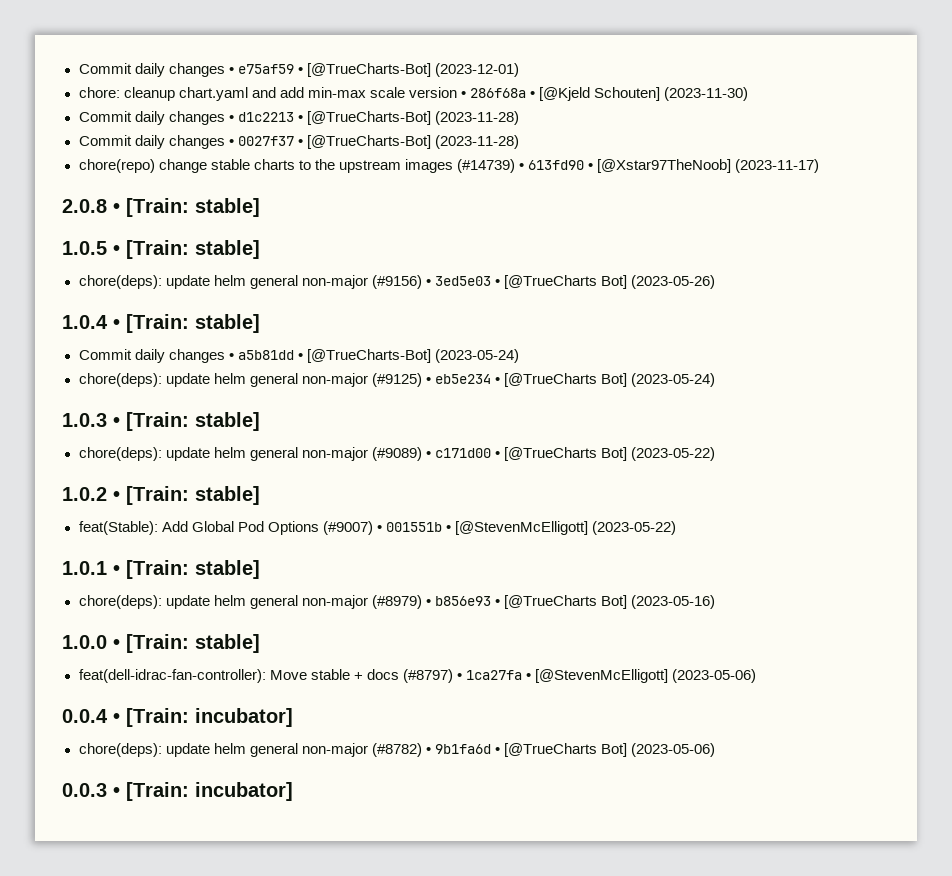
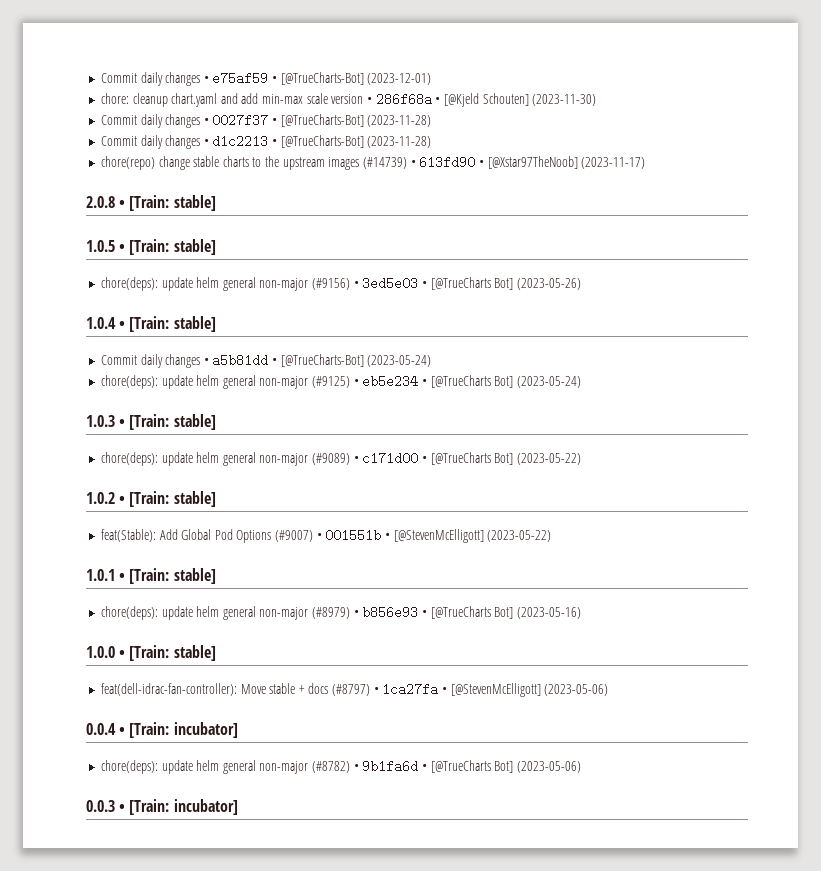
- Commit daily changes • d1c2213 • [@TrueCharts-Bot] (2023-11-28)
+ Commit daily changes • 0027f37 • [@TrueCharts-Bot] (2023-11-28)
- Commit daily changes • 0027f37 • [@TrueCharts-Bot] (2023-11-28)
+ Commit daily changes • d1c2213 • [@TrueCharts-Bot] (2023-11-28)

